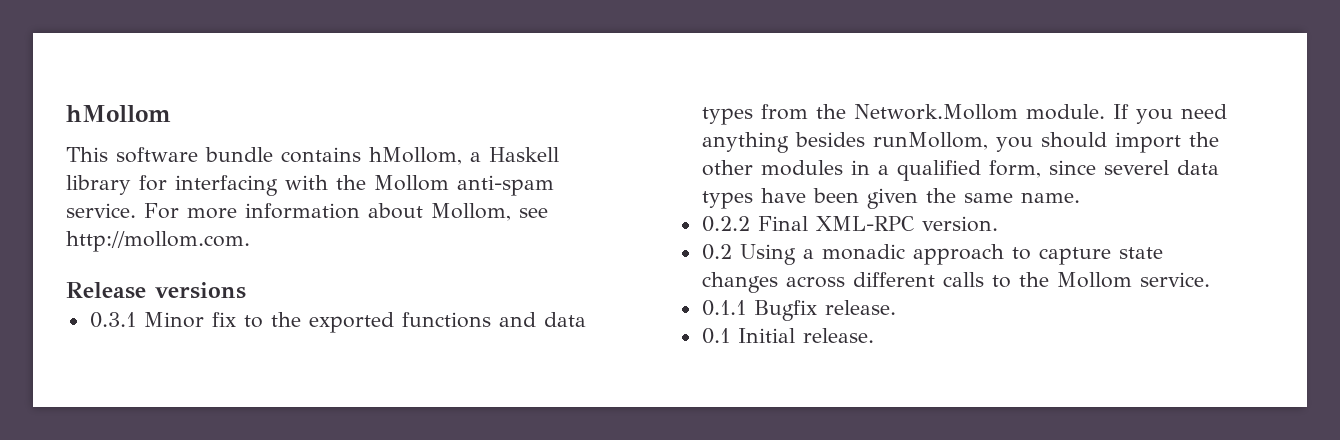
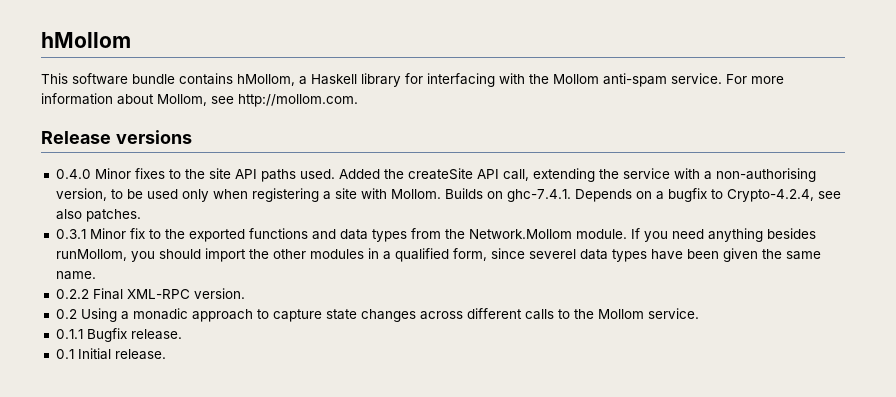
+ 0.4.0 Minor fixes to the site API paths used. Added the createSite API call, extending the service with a non-authorising version, to be used only when registering a site with Mollom. Builds on ghc-7.4.1. Depends on a bugfix to Crypto-4.2.4, see also patches.

